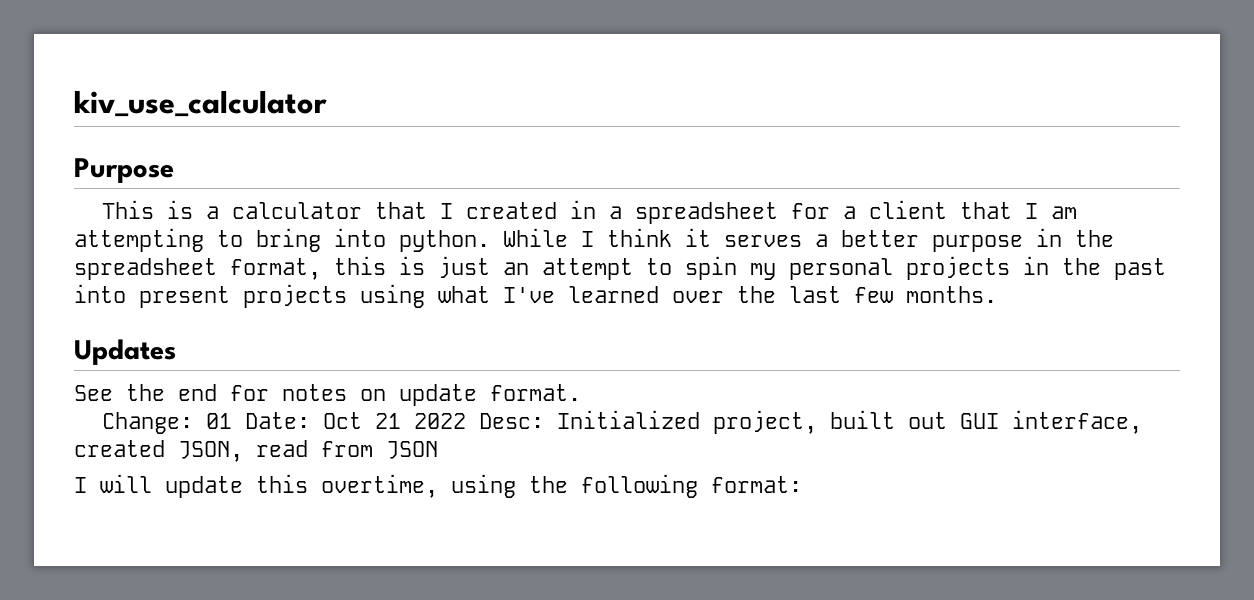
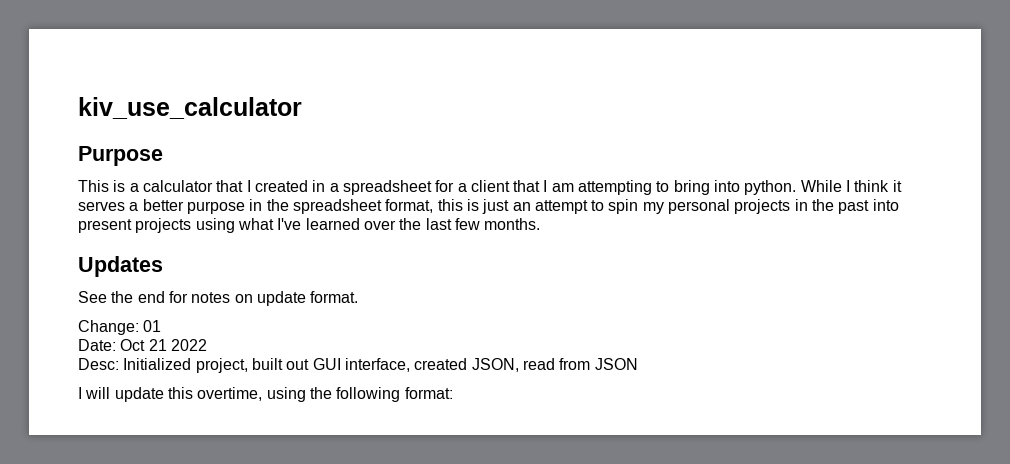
- Change: 01 Date: Oct 21 2022 Desc: Initialized project, built out GUI interface, created JSON, read from JSON
+ Change: 01
+ Date: Oct 21 2022
+ Desc: Initialized project, built out GUI interface, created JSON, read from JSON

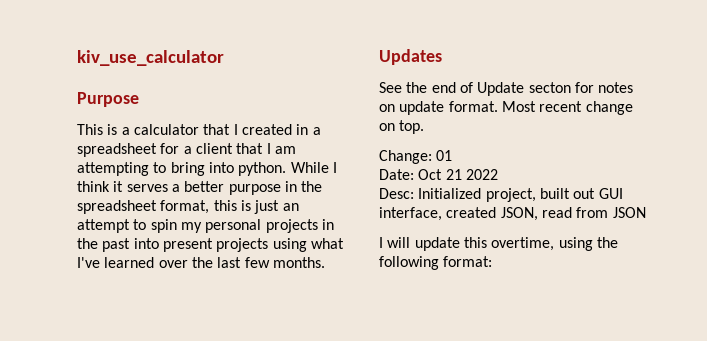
- See the end for notes on update format.
+ See the end of Update secton for notes on update format. Most recent change on top.

